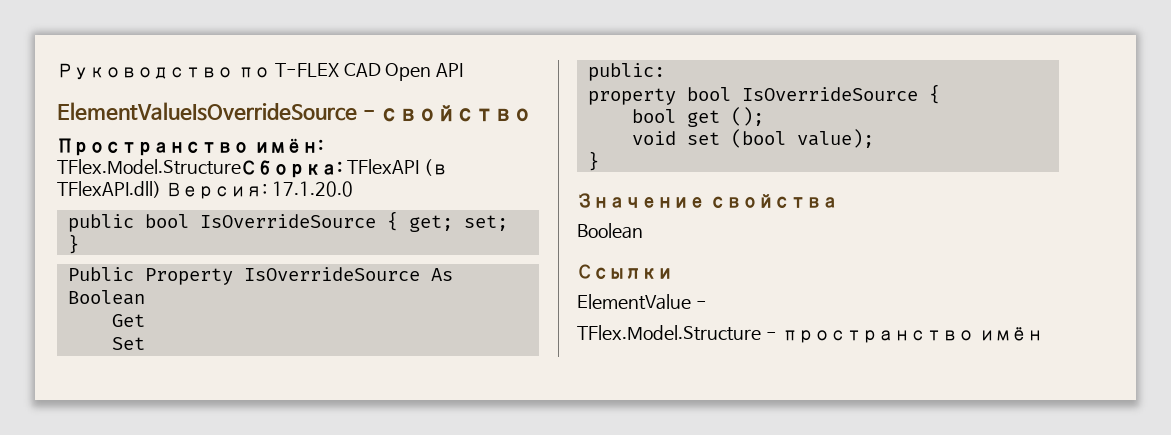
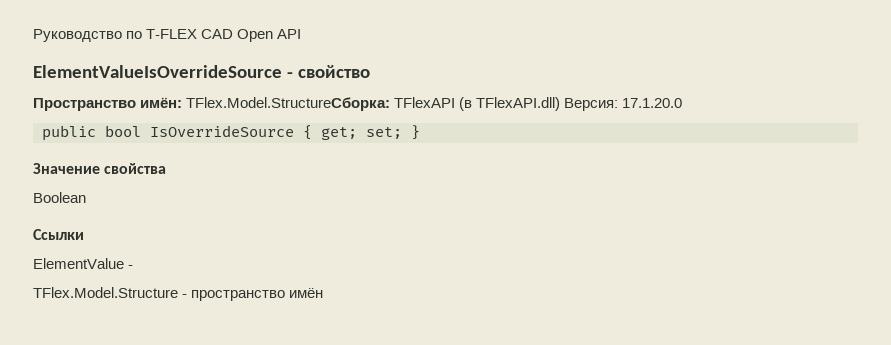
- Public Property IsOverrideSource As Boolean
- Get
- Set
- public:
- property bool IsOverrideSource {
- bool get ();
- void set (bool value);
- }

